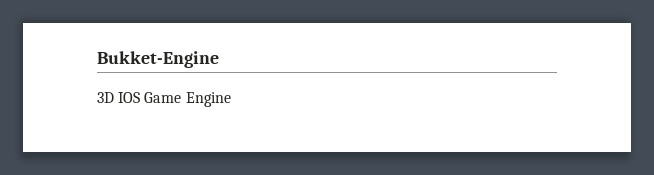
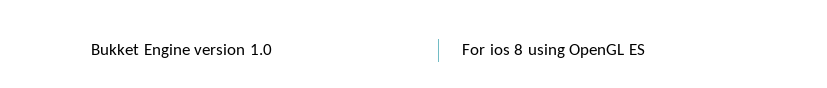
- Bukket-Engine
- 3D IOS Game Engine
+ Bukket Engine version 1.0
+ For ios 8 using OpenGL ES

